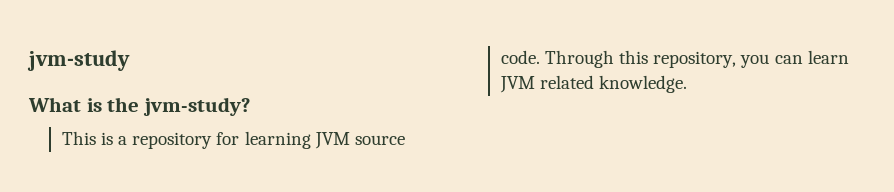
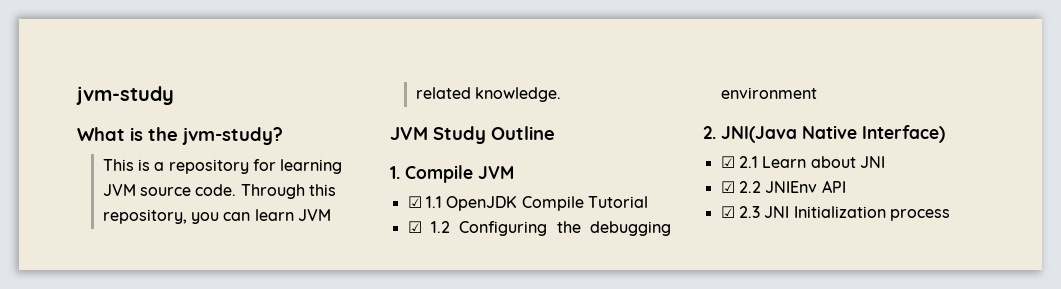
+ JVM Study Outline
+ 1. Compile JVM
+ ☑ 1.1 OpenJDK Compile Tutorial
+ ☑ 1.2 Configuring the debugging environment
+ 2. JNI(Java Native Interface)
+ ☑ 2.1 Learn about JNI
+ ☑ 2.2 JNIEnv API
+ ☑ 2.3 JNI Initialization process

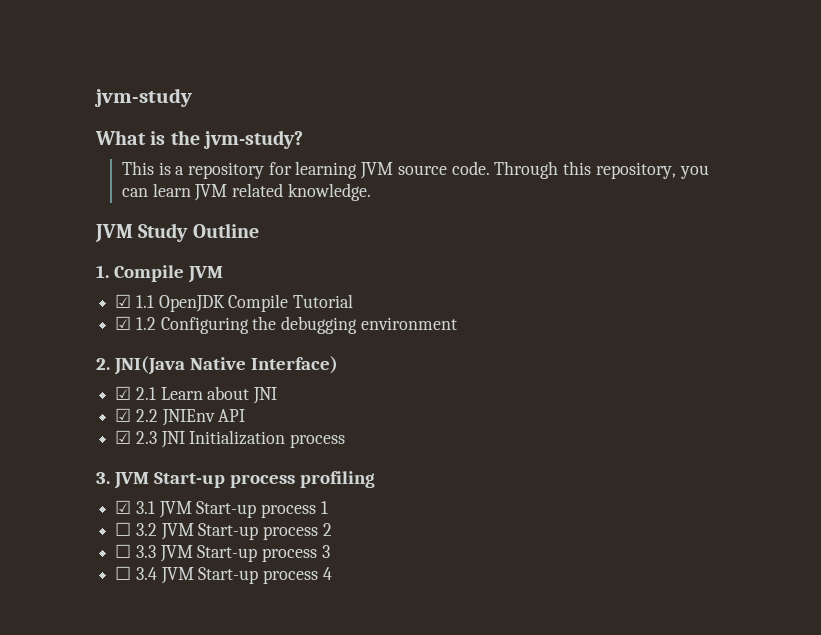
+ 3. JVM Start-up process profiling
+ ☑ 3.1 JVM Start-up process 1
+ ☐ 3.2 JVM Start-up process 2
+ ☐ 3.3 JVM Start-up process 3
+ ☐ 3.4 JVM Start-up process 4

